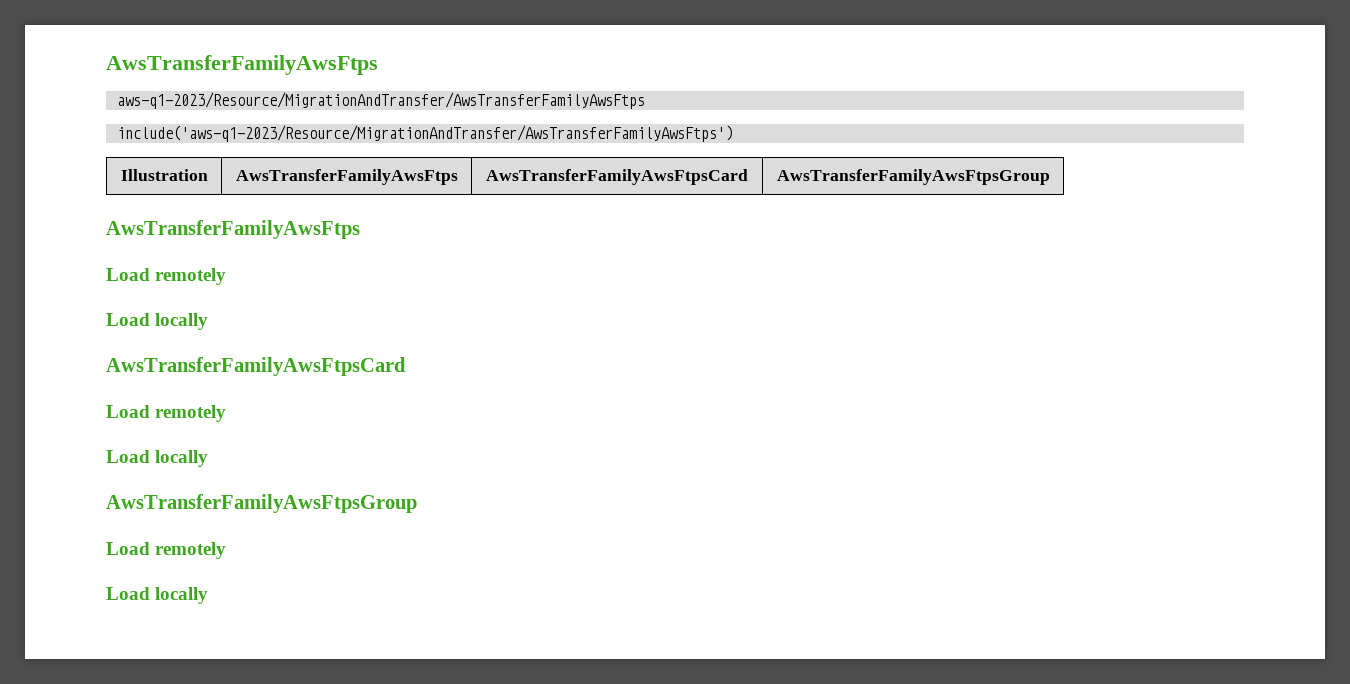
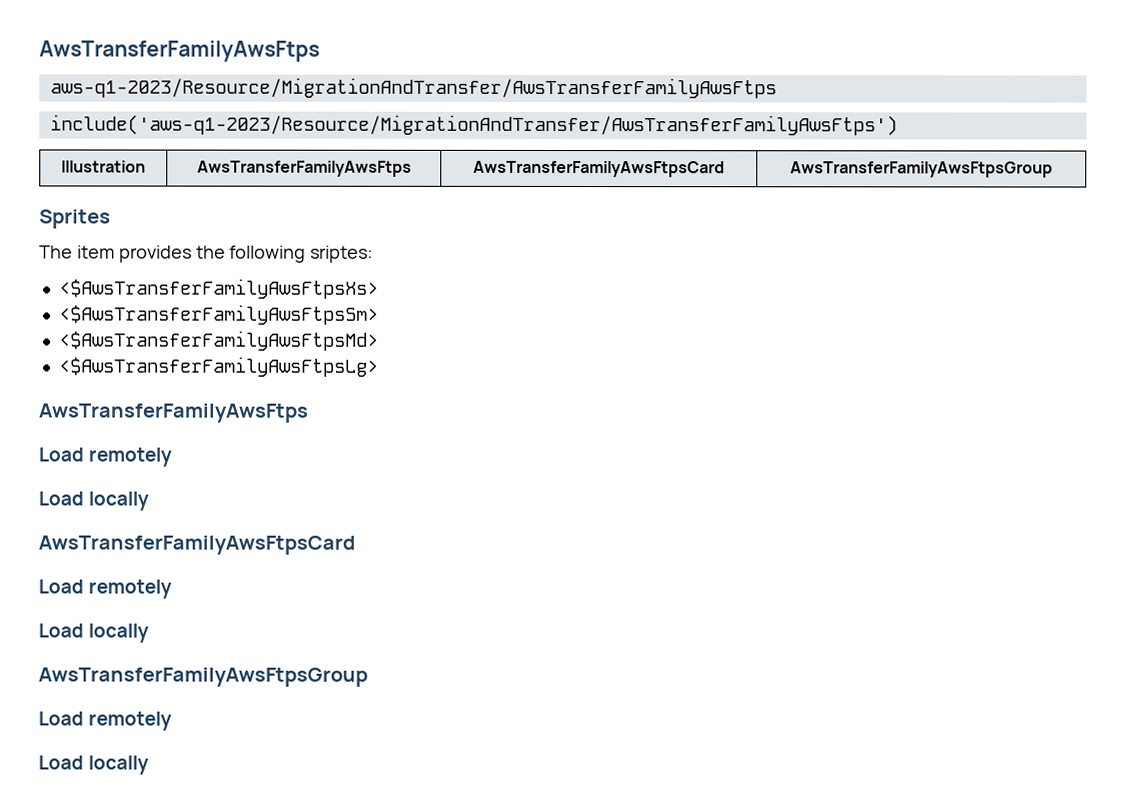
+ Sprites
+ The item provides the following sriptes:
+ <$AwsTransferFamilyAwsFtpsXs>
+ <$AwsTransferFamilyAwsFtpsSm>
+ <$AwsTransferFamilyAwsFtpsMd>
+ <$AwsTransferFamilyAwsFtpsLg>

